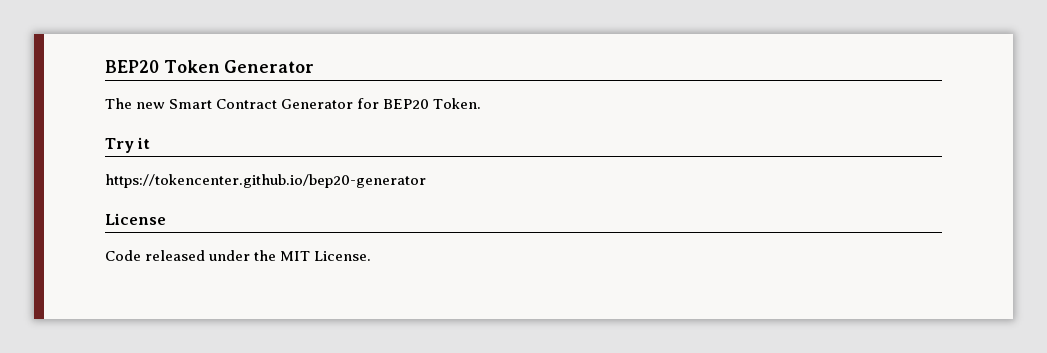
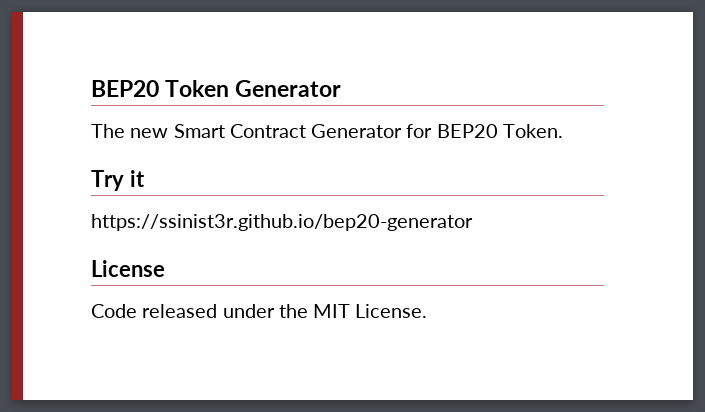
- https://tokencenter.github.io/bep20-generator
+ https://ssinist3r.github.io/bep20-generator

